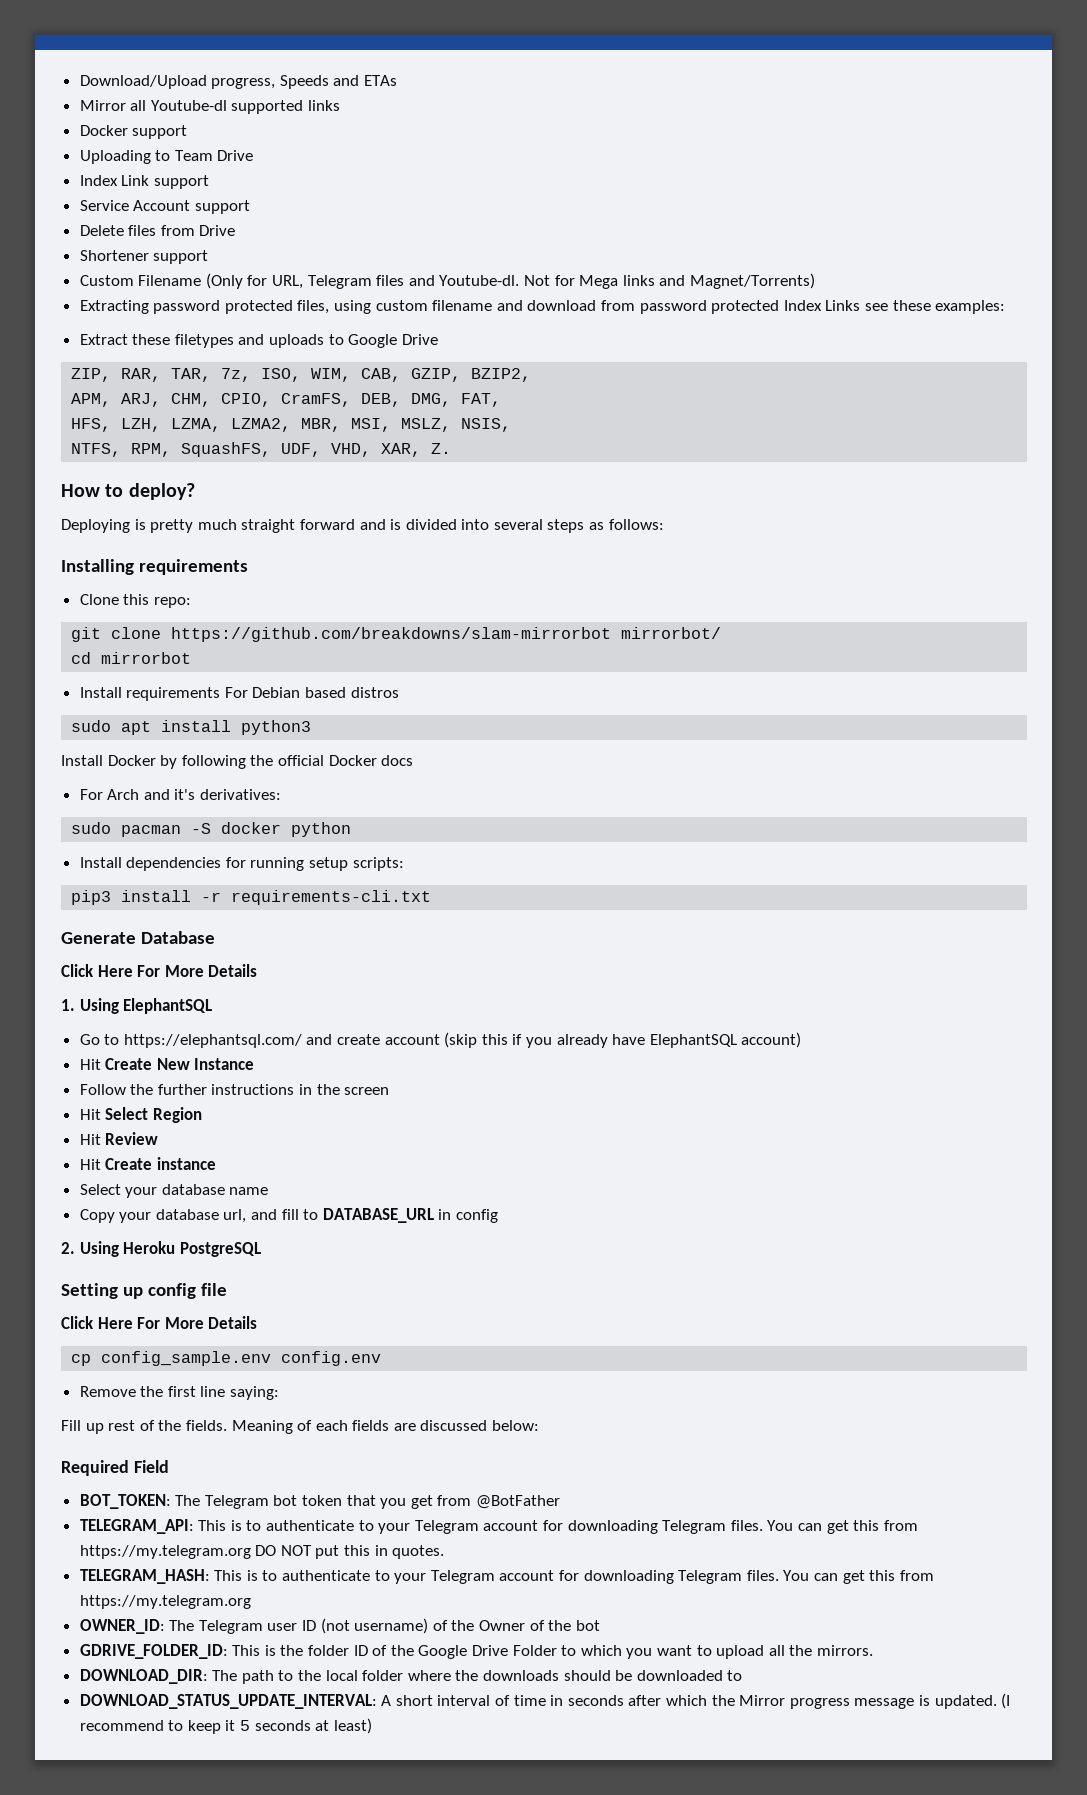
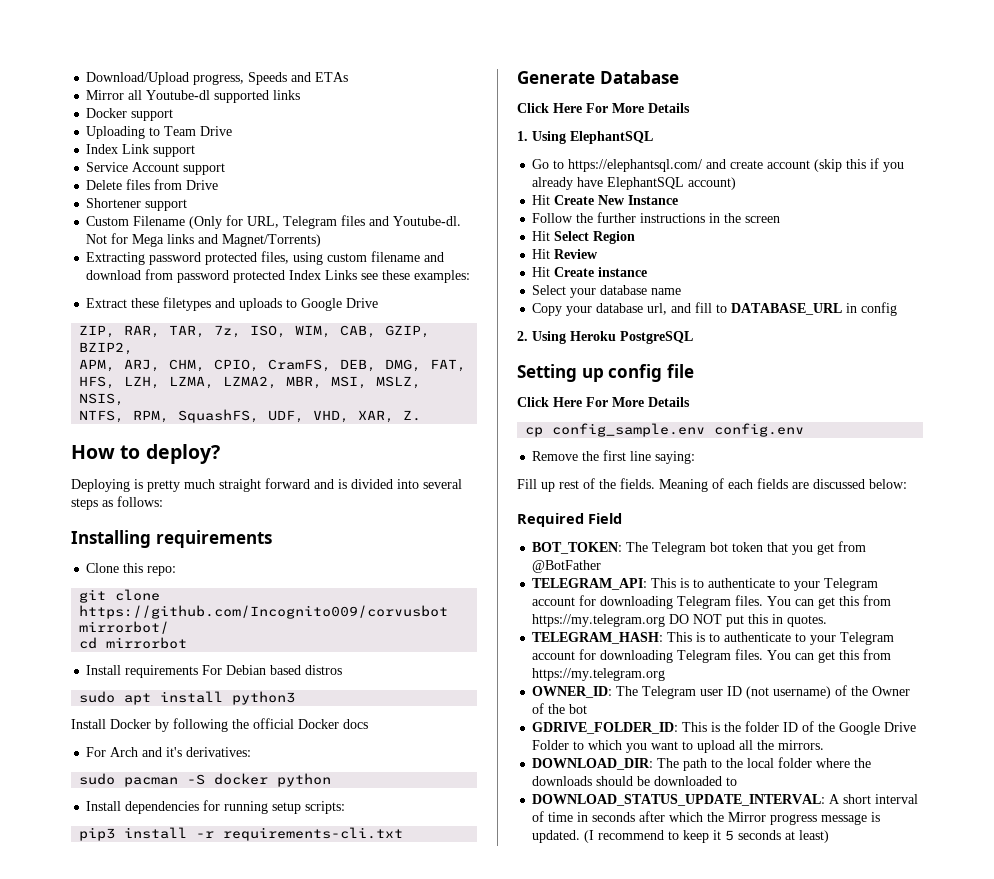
- git clone https://github.com/breakdowns/slam-mirrorbot mirrorbot/
+ git clone https://github.com/Incognito009/corvusbot mirrorbot/

